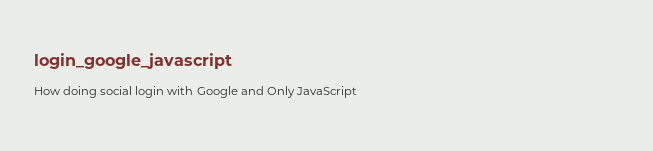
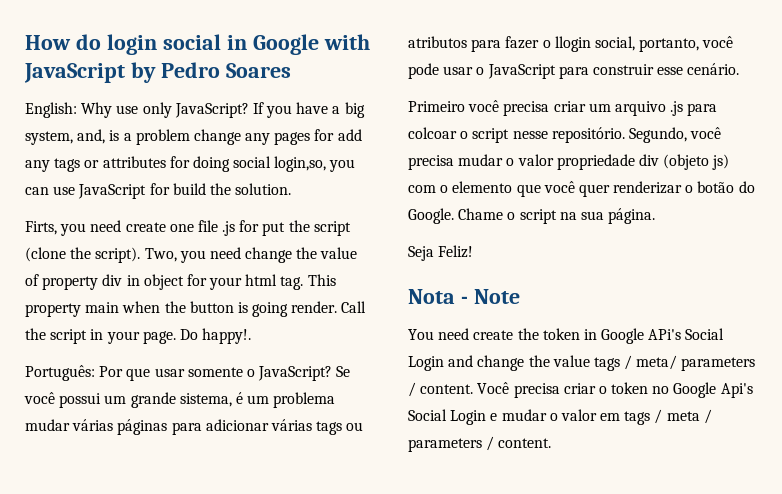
- login_google_javascript
- How doing social login with Google and Only JavaScript
+ How do login social in Google with JavaScript by Pedro Soares
+ English: Why use only JavaScript? If you have a big system, and, is a problem change any pages for add any tags or attributes for doing social login,so, you can use JavaScript for build the solution.
+ Firts, you need create one file .js for put the script (clone the script). Two, you need change the value of property div in object for your html tag. This property main when the button is going render. Call the script in your page. Do happy!.
+ Português: Por que usar somente o JavaScript? Se você possui um grande sistema, é um problema mudar várias páginas para adicionar várias tags ou atributos para fazer o llogin social, portanto, você pode usar o JavaScript para construir esse cenário.
+ Primeiro você precisa criar um arquivo .js para colcoar o script nesse repositório. Segundo, você precisa mudar o valor propriedade div (objeto js) com o elemento que você quer renderizar o botão do Google. Chame o script na sua página.
+ Seja Feliz!
+ Nota - Note
+ You need create the token in Google APi's Social Login and change the value tags / meta/ parameters / content. Você precisa criar o token no Google Api's Social Login e mudar o valor em tags / meta / parameters / content.

